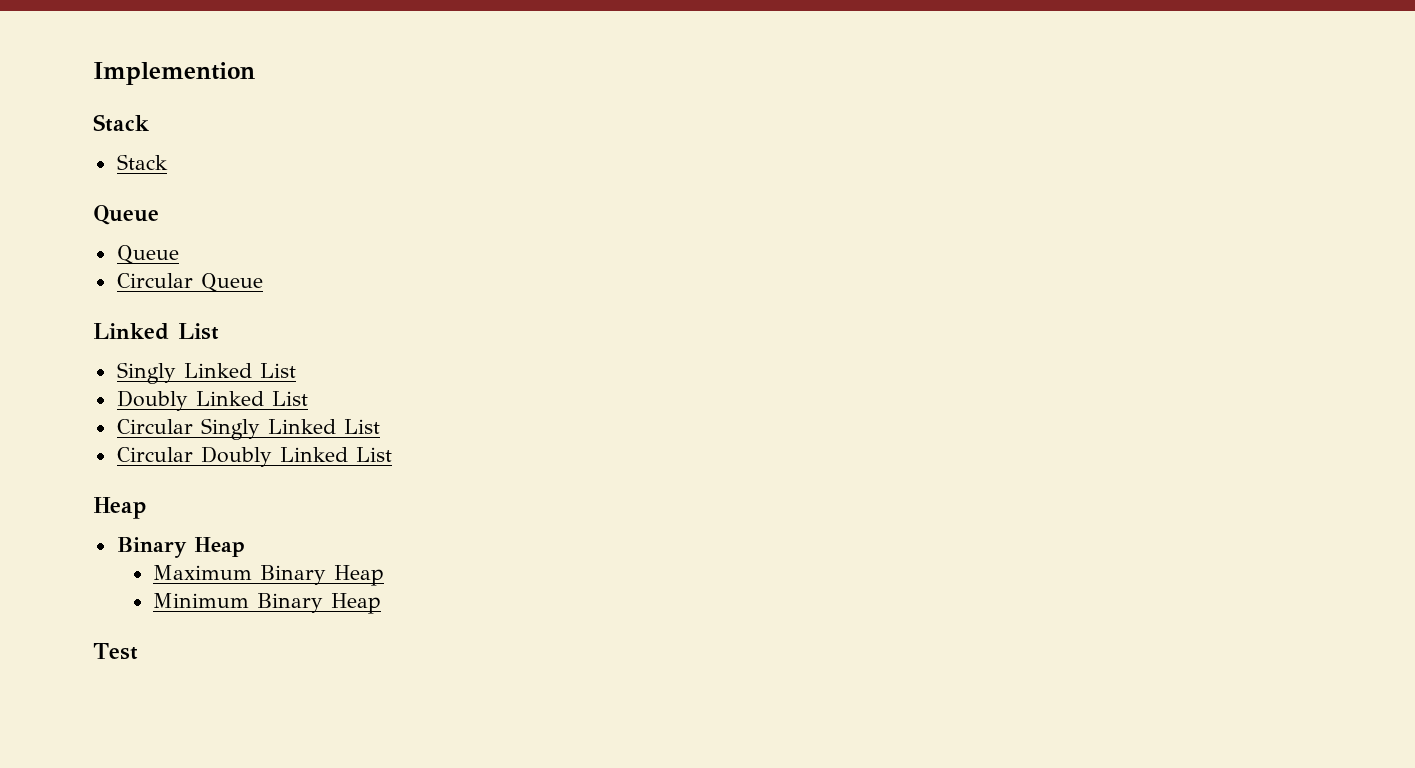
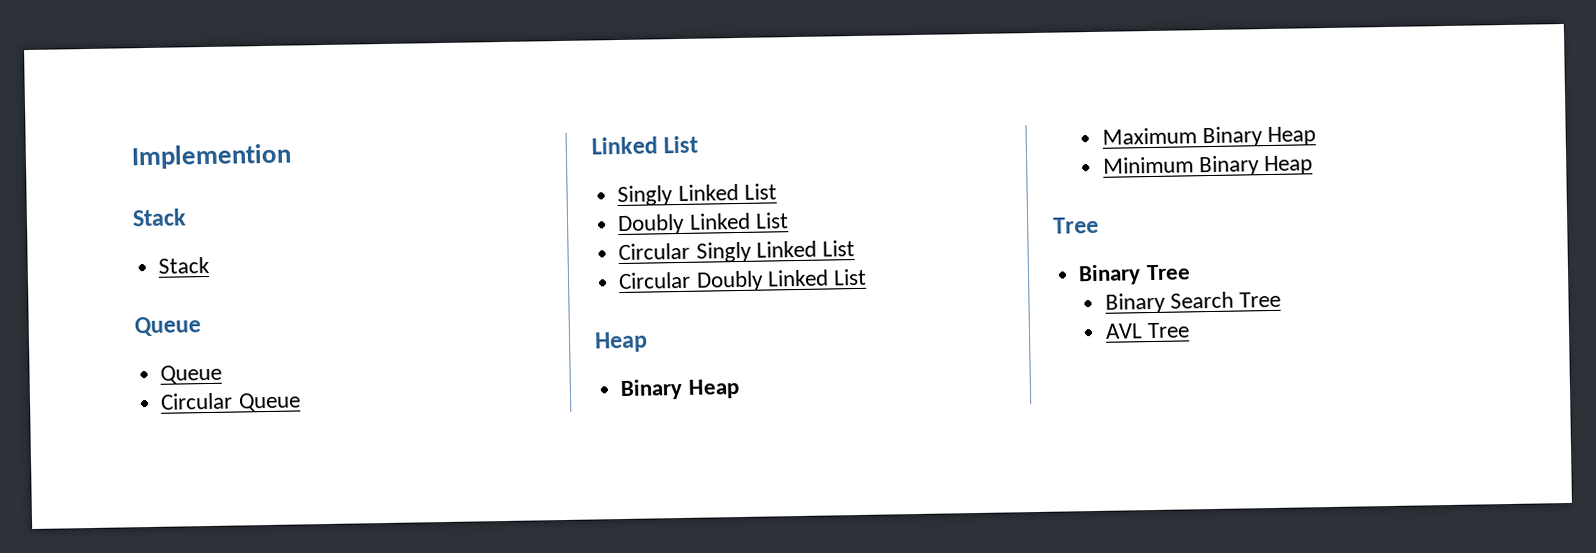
  Minimum Binary Heap
- Test
+ Tree
+ Binary Tree
+ Binary Search Tree
+ AVL Tree

